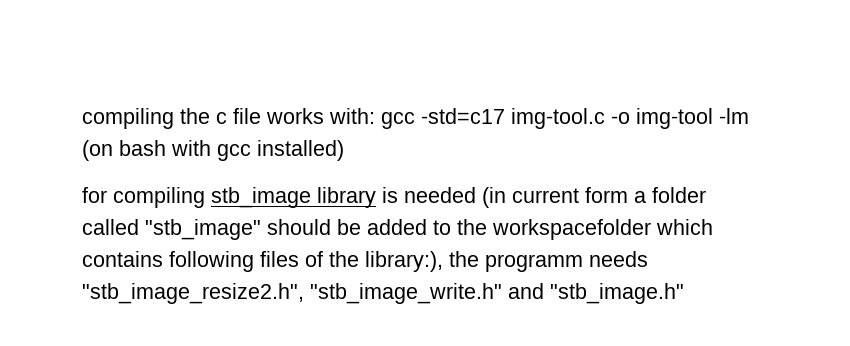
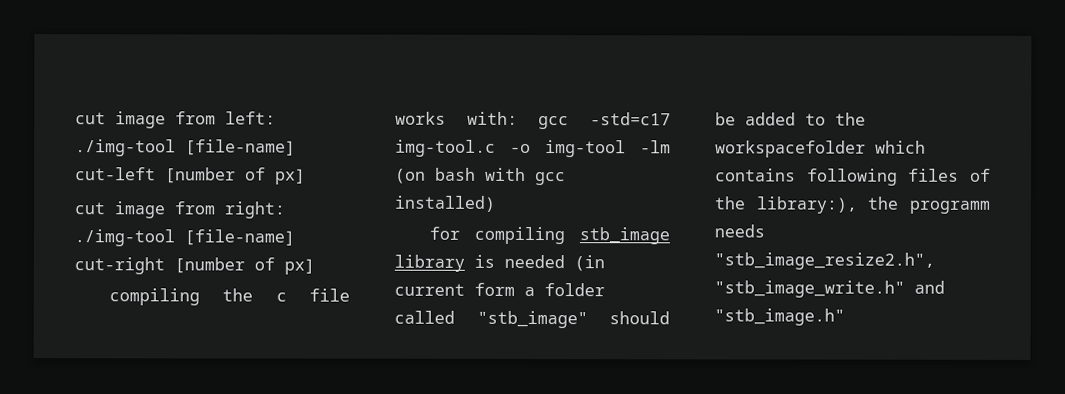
+ cut image from left: ./img-tool [file-name] cut-left [number of px]
+ cut image from right: ./img-tool [file-name] cut-right [number of px]

